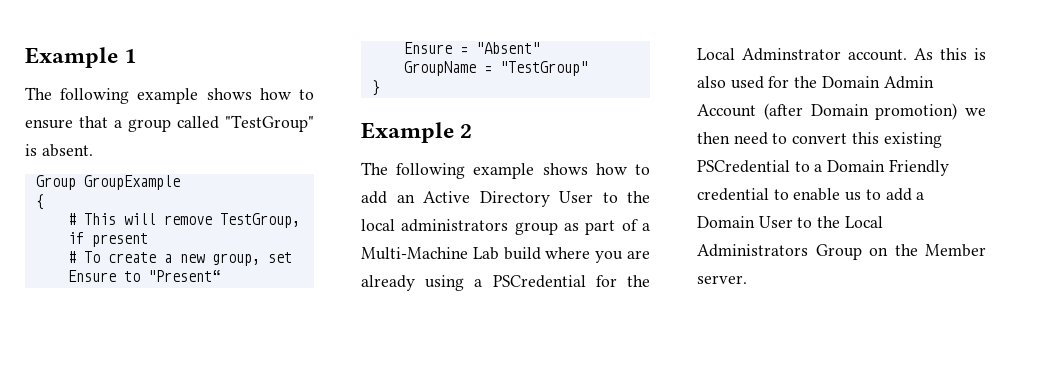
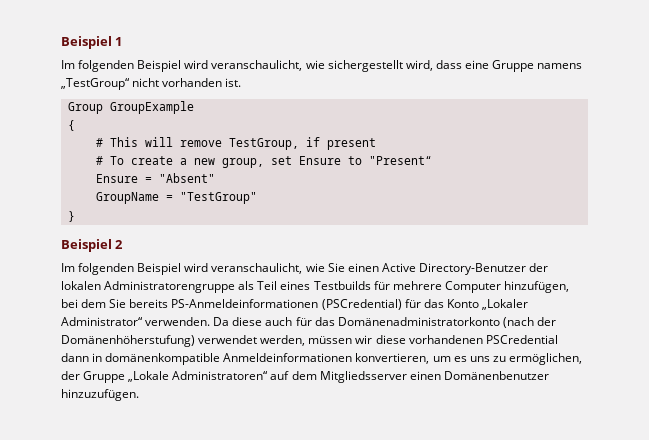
- Example 1
+ Beispiel 1
- The following example shows how to ensure that a group called "TestGroup" is absent.
+ Im folgenden Beispiel wird veranschaulicht, wie sichergestellt wird, dass eine Gruppe namens „TestGroup“ nicht vorhanden ist.
- Example 2
+ Beispiel 2
- The following example shows how to add an Active Directory User to the local administrators group as part of a Multi-Machine Lab build where you are already using a PSCredential for the Local Adminstrator account. As this is also used for the Domain Admin Account (after Domain promotion) we then need to convert this existing PSCredential to a Domain Friendly credential to enable us to add a Domain User to the Local Administrators Group on the Member server.
+ Im folgenden Beispiel wird veranschaulicht, wie Sie einen Active Directory-Benutzer der lokalen Administratorengruppe als Teil eines Testbuilds für mehrere Computer hinzufügen, bei dem Sie bereits PS-Anmeldeinformationen (PSCredential) für das Konto „Lokaler Administrator“ verwenden. Da diese auch für das Domänenadministratorkonto (nach der Domänenhöherstufung) verwendet werden, müssen wir diese vorhandenen PSCredential dann in domänenkompatible Anmeldeinformationen konvertieren, um es uns zu ermöglichen, der Gruppe „Lokale Administratoren“ auf dem Mitgliedsserver einen Domänenbenutzer hinzuzufügen.

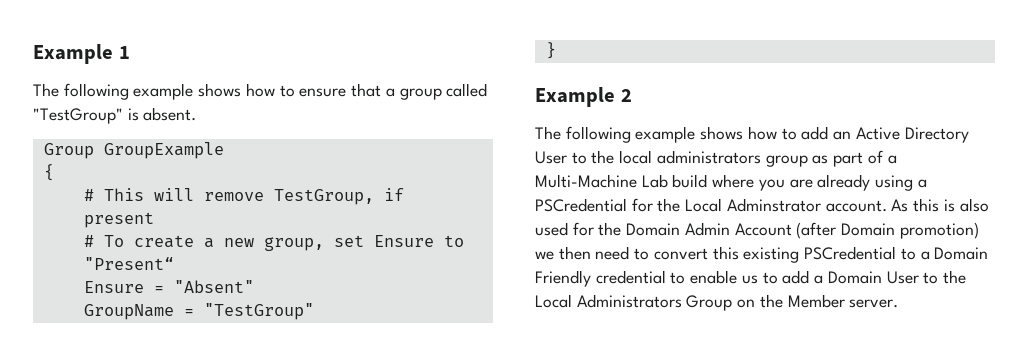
- Beispiel 1
+ Example 1
- Im folgenden Beispiel wird veranschaulicht, wie sichergestellt wird, dass eine Gruppe namens „TestGroup“ nicht vorhanden ist.
+ The following example shows how to ensure that a group called "TestGroup" is absent.
- Beispiel 2
+ Example 2
- Im folgenden Beispiel wird veranschaulicht, wie Sie einen Active Directory-Benutzer der lokalen Administratorengruppe als Teil eines Testbuilds für mehrere Computer hinzufügen, bei dem Sie bereits PS-Anmeldeinformationen (PSCredential) für das Konto „Lokaler Administrator“ verwenden. Da diese auch für das Domänenadministratorkonto (nach der Domänenhöherstufung) verwendet werden, müssen wir diese vorhandenen PSCredential dann in domänenkompatible Anmeldeinformationen konvertieren, um es uns zu ermöglichen, der Gruppe „Lokale Administratoren“ auf dem Mitgliedsserver einen Domänenbenutzer hinzuzufügen.
+ The following example shows how to add an Active Directory User to the local administrators group as part of a Multi-Machine Lab build where you are already using a PSCredential for the Local Adminstrator account. As this is also used for the Domain Admin Account (after Domain promotion) we then need to convert this existing PSCredential to a Domain Friendly credential to enable us to add a Domain User to the Local Administrators Group on the Member server.

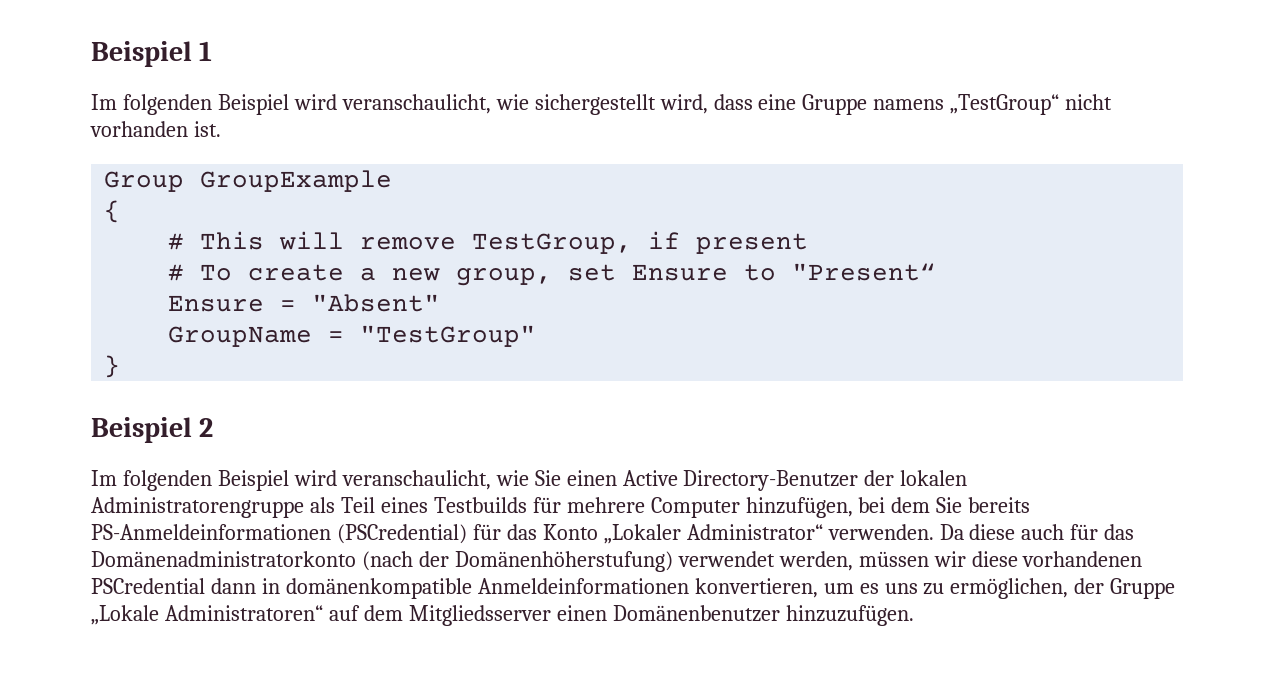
- Example 1
+ Beispiel 1
- The following example shows how to ensure that a group called "TestGroup" is absent.
+ Im folgenden Beispiel wird veranschaulicht, wie sichergestellt wird, dass eine Gruppe namens „TestGroup“ nicht vorhanden ist.
- Example 2
+ Beispiel 2
- The following example shows how to add an Active Directory User to the local administrators group as part of a Multi-Machine Lab build where you are already using a PSCredential for the Local Adminstrator account. As this is also used for the Domain Admin Account (after Domain promotion) we then need to convert this existing PSCredential to a Domain Friendly credential to enable us to add a Domain User to the Local Administrators Group on the Member server.
+ Im folgenden Beispiel wird veranschaulicht, wie Sie einen Active Directory-Benutzer der lokalen Administratorengruppe als Teil eines Testbuilds für mehrere Computer hinzufügen, bei dem Sie bereits PS-Anmeldeinformationen (PSCredential) für das Konto „Lokaler Administrator“ verwenden. Da diese auch für das Domänenadministratorkonto (nach der Domänenhöherstufung) verwendet werden, müssen wir diese vorhandenen PSCredential dann in domänenkompatible Anmeldeinformationen konvertieren, um es uns zu ermöglichen, der Gruppe „Lokale Administratoren“ auf dem Mitgliedsserver einen Domänenbenutzer hinzuzufügen.

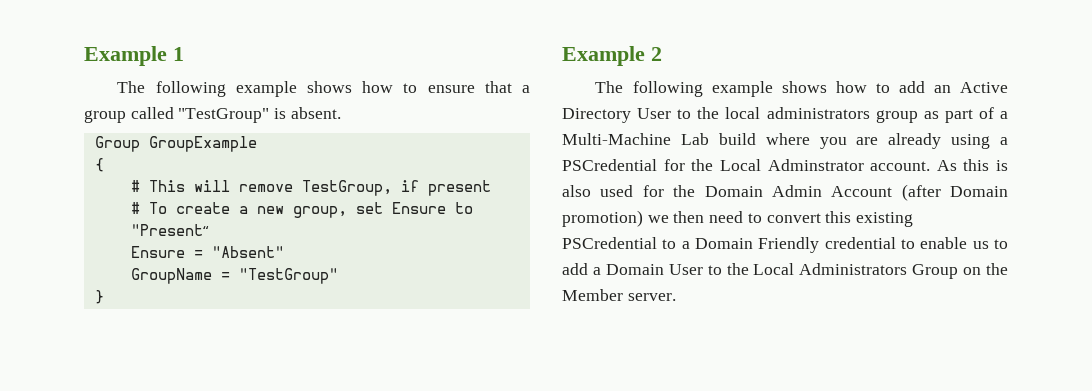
- Beispiel 1
+ Example 1
- Im folgenden Beispiel wird veranschaulicht, wie sichergestellt wird, dass eine Gruppe namens „TestGroup“ nicht vorhanden ist.
+ The following example shows how to ensure that a group called "TestGroup" is absent.
- Beispiel 2
+ Example 2
- Im folgenden Beispiel wird veranschaulicht, wie Sie einen Active Directory-Benutzer der lokalen Administratorengruppe als Teil eines Testbuilds für mehrere Computer hinzufügen, bei dem Sie bereits PS-Anmeldeinformationen (PSCredential) für das Konto „Lokaler Administrator“ verwenden. Da diese auch für das Domänenadministratorkonto (nach der Domänenhöherstufung) verwendet werden, müssen wir diese vorhandenen PSCredential dann in domänenkompatible Anmeldeinformationen konvertieren, um es uns zu ermöglichen, der Gruppe „Lokale Administratoren“ auf dem Mitgliedsserver einen Domänenbenutzer hinzuzufügen.
+ The following example shows how to add an Active Directory User to the local administrators group as part of a Multi-Machine Lab build where you are already using a PSCredential for the Local Adminstrator account. As this is also used for the Domain Admin Account (after Domain promotion) we then need to convert this existing PSCredential to a Domain Friendly credential to enable us to add a Domain User to the Local Administrators Group on the Member server.

